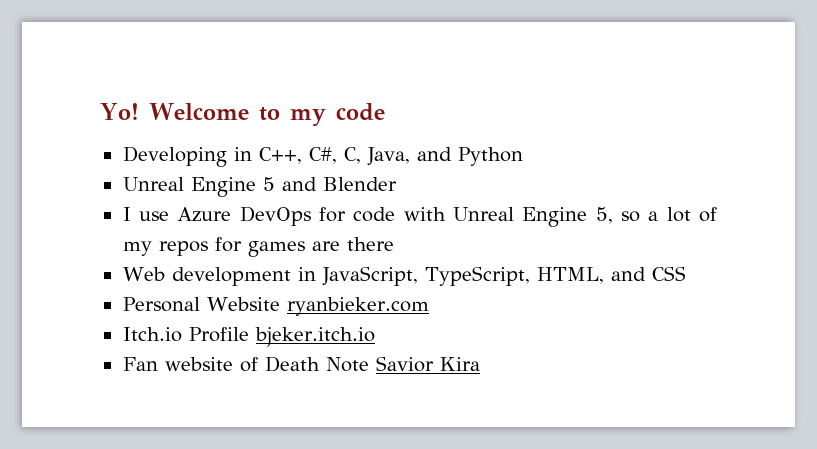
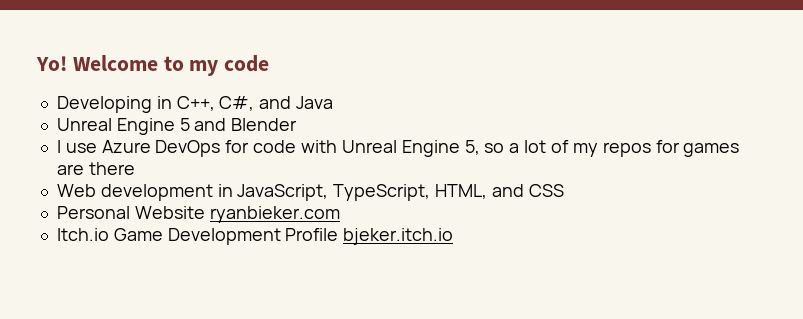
- Developing in C++, C#, C, Java, and Python
+ Developing in C++, C#, and Java
- Itch.io Profile bjeker.itch.io
+ Itch.io Game Development Profile bjeker.itch.io
- Fan website of Death Note Savior Kira

